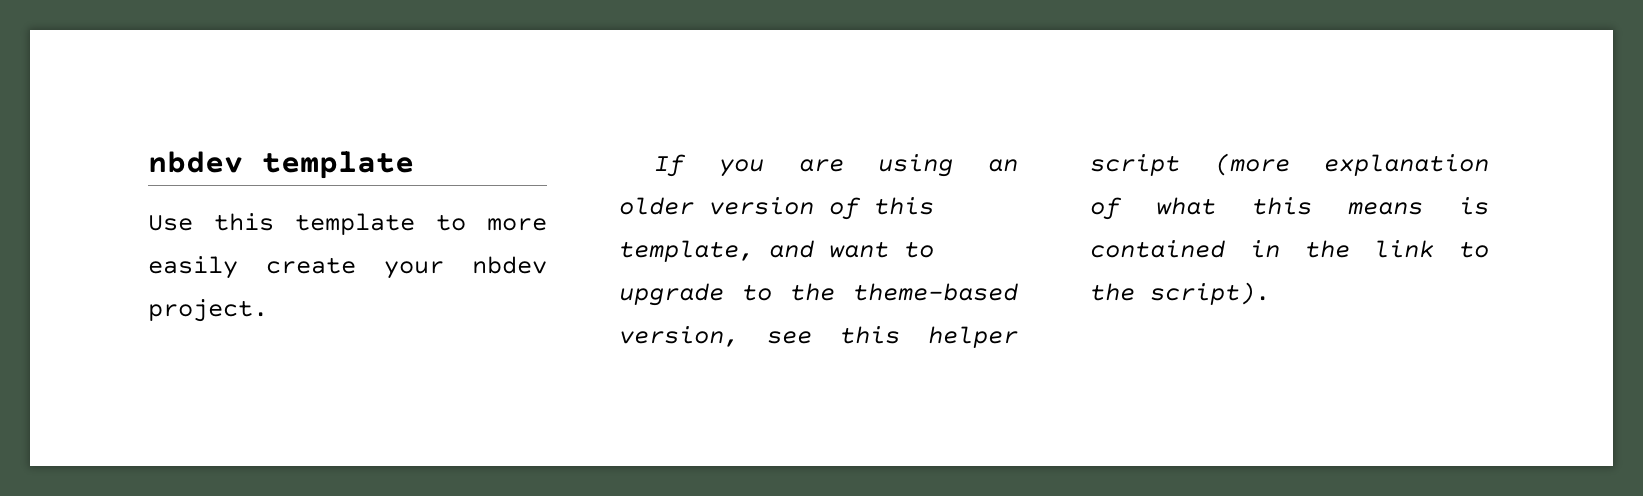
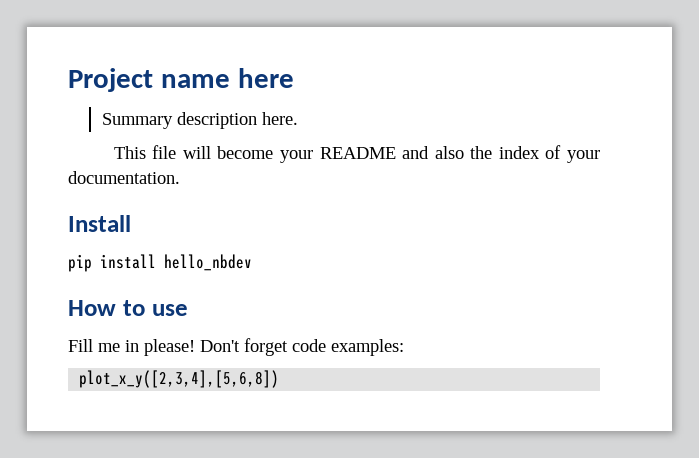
- nbdev template
- Use this template to more easily create your nbdev project.
- If you are using an older version of this template, and want to upgrade to the theme-based version, see this helper script (more explanation of what this means is contained in the link to the script).
+ Project name here
+ Summary description here.
+ This file will become your README and also the index of your documentation.
+ Install
+ pip install hello_nbdev
+ How to use
+ Fill me in please! Don't forget code examples:
+ plot_x_y([2,3,4],[5,6,8])

